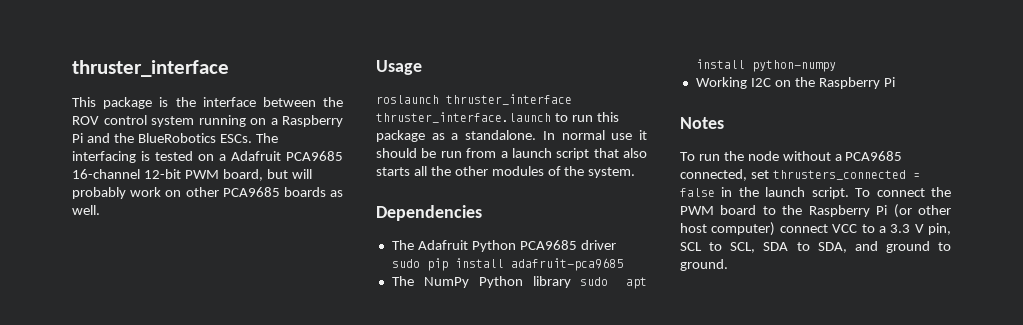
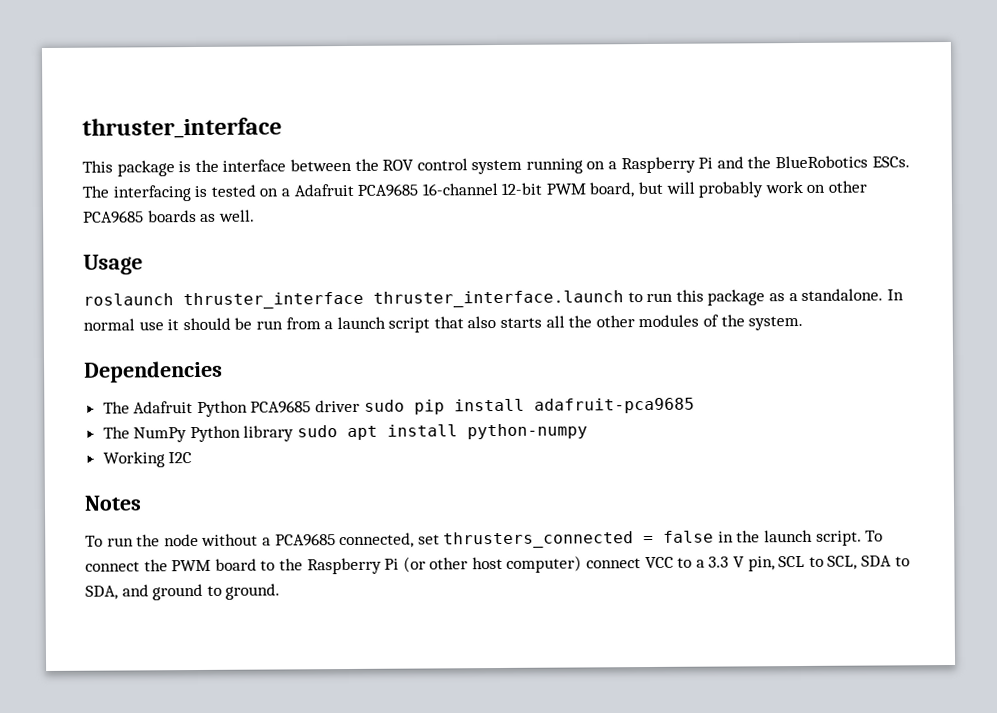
- Working I2C on the Raspberry Pi
+ Working I2C

